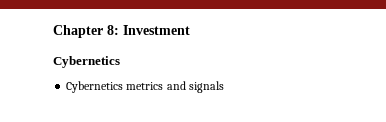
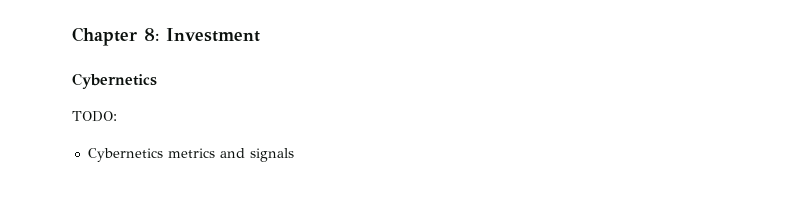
+ TODO:

